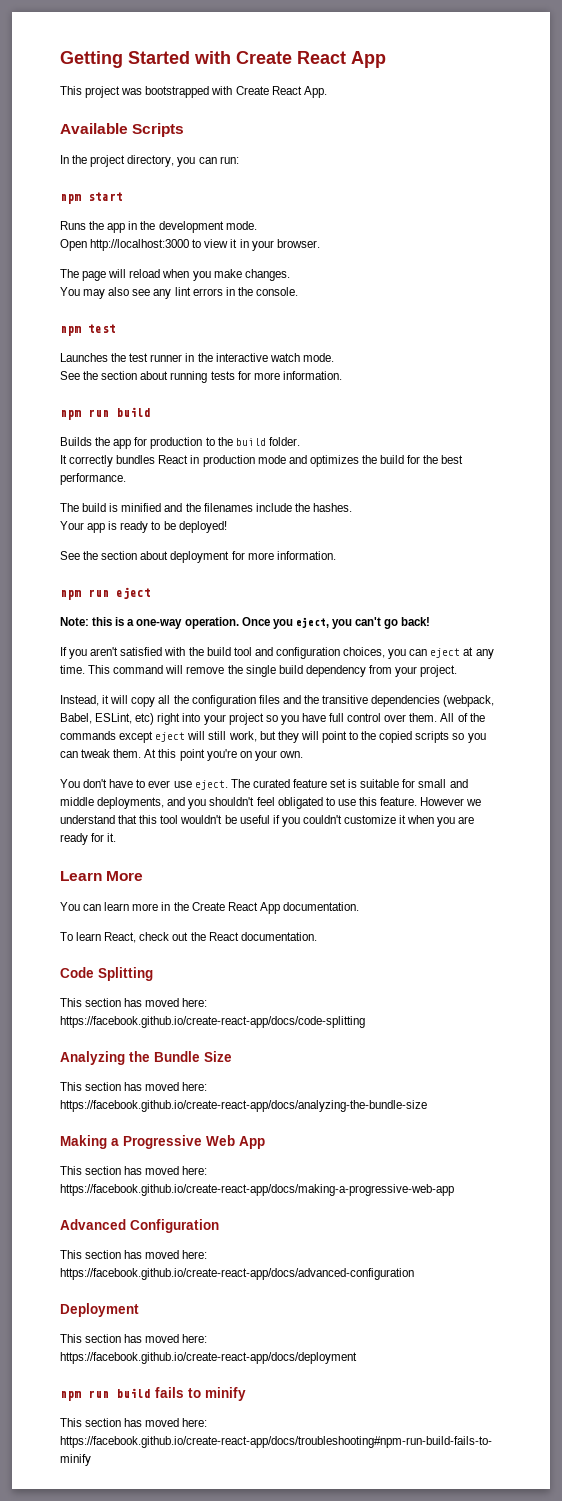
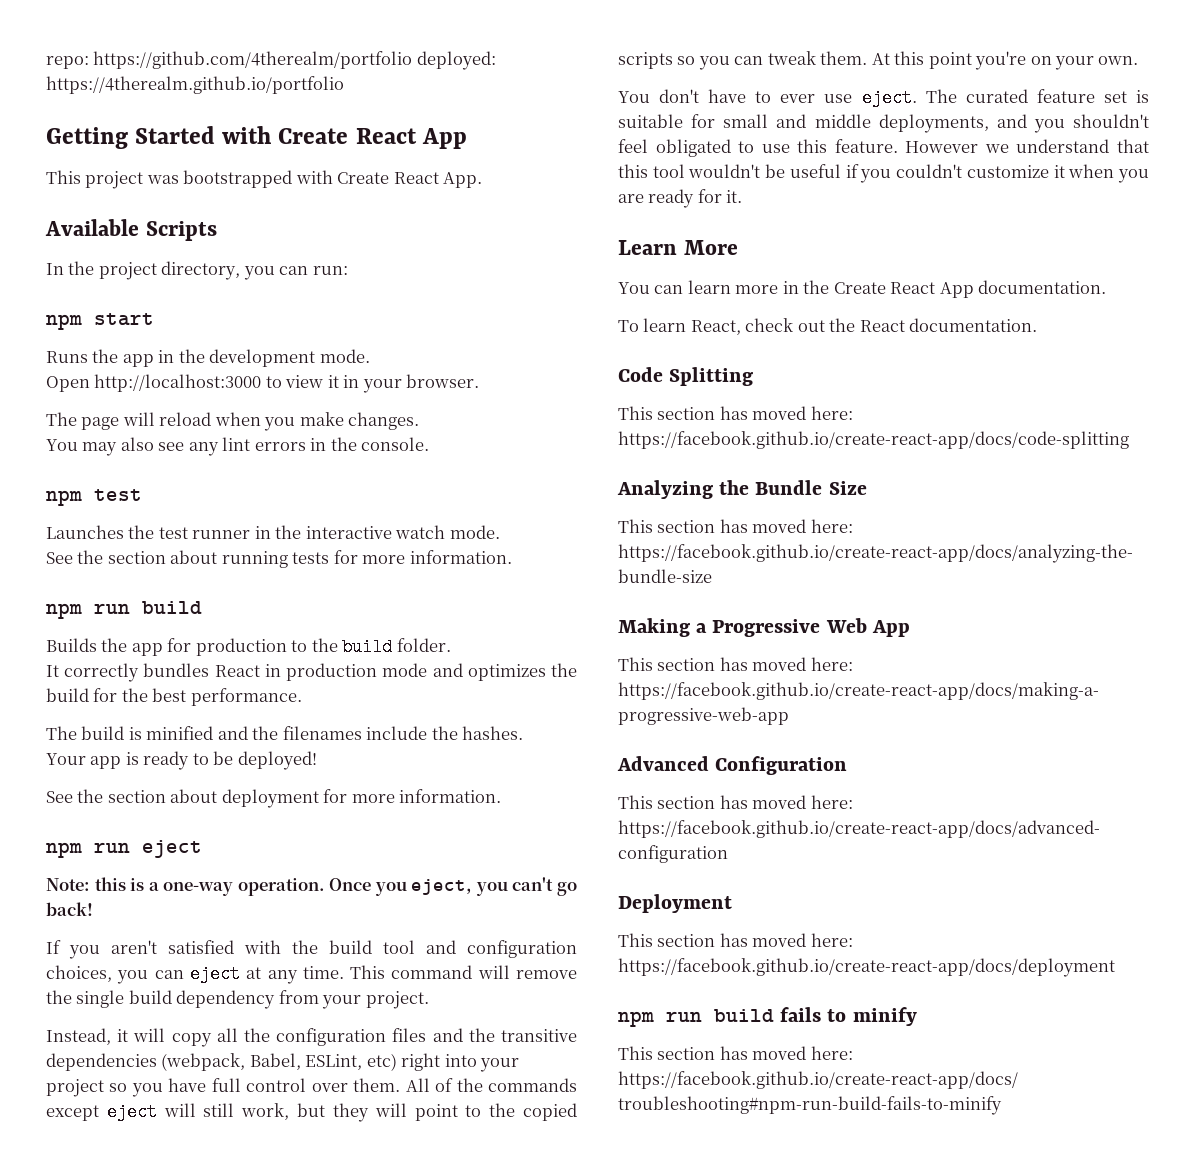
+ repo: https://github.com/4therealm/portfolio deployed: https://4therealm.github.io/portfolio

